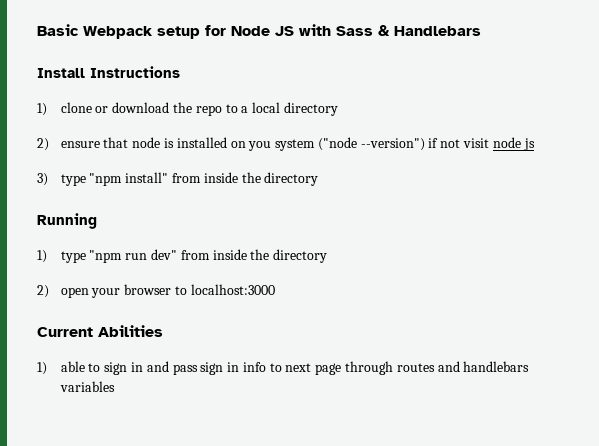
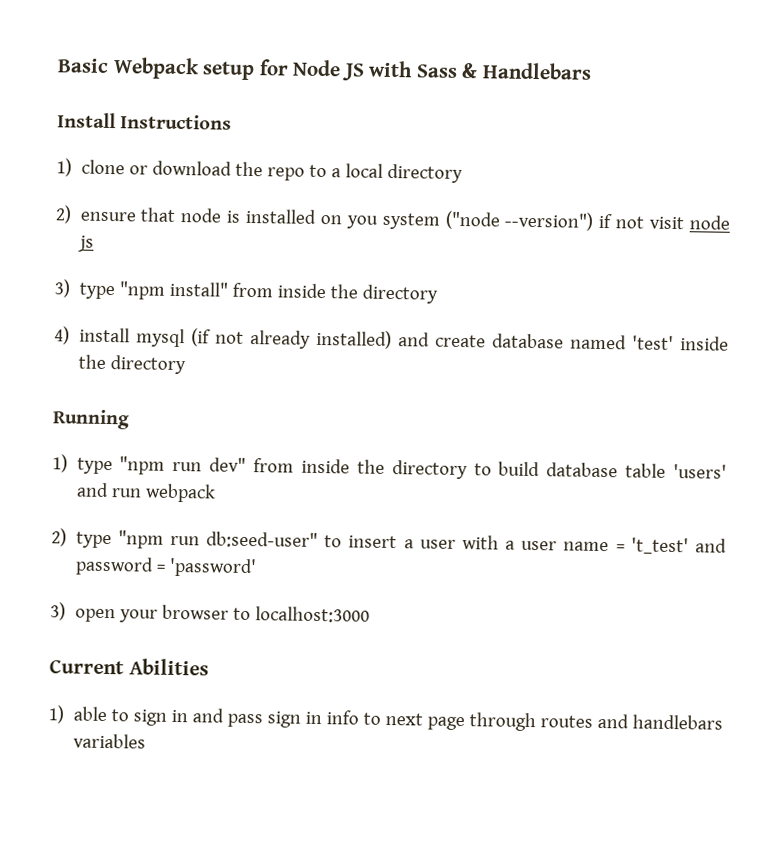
+ 4) install mysql (if not already installed) and create database named 'test' inside the directory
- 1) type "npm run dev" from inside the directory
- 2) open your browser to localhost:3000
+ 1) type "npm run dev" from inside the directory to build database table 'users' and run webpack
+ 2) type "npm run db:seed-user" to insert a user with a user name = 't_test' and password = 'password'
+ 3) open your browser to localhost:3000

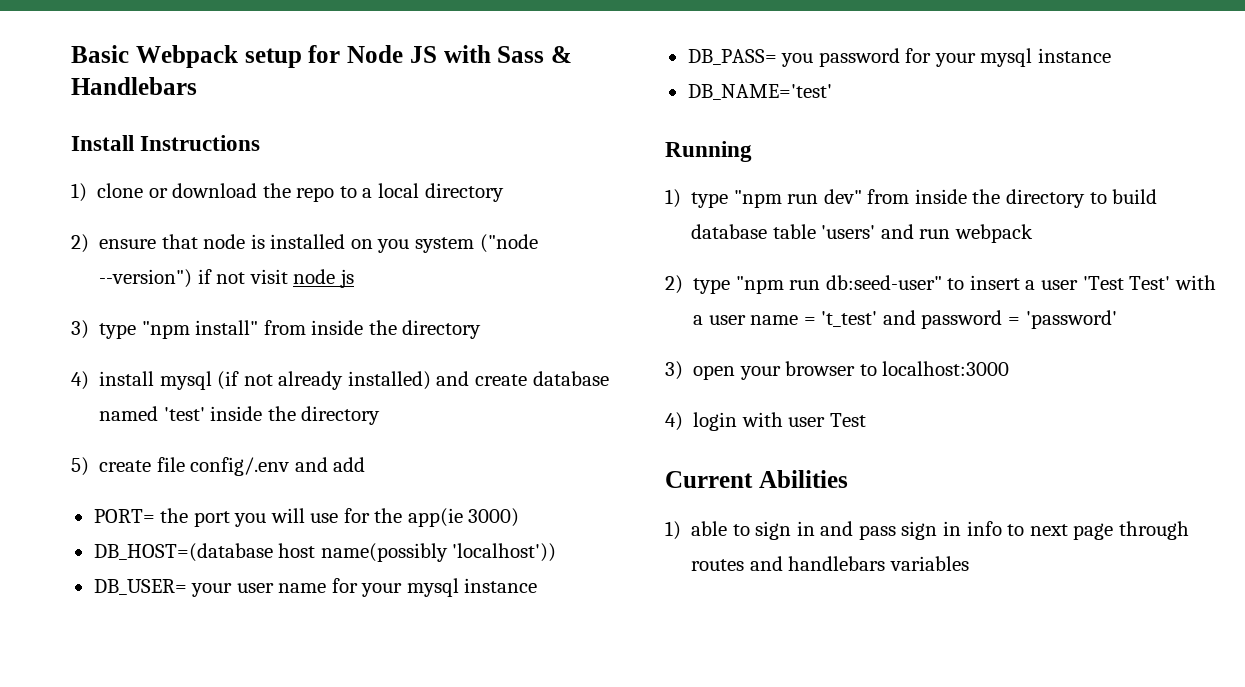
+ 5) create file config/.env and add
+ PORT= the port you will use for the app(ie 3000)
+ DB_HOST=(database host name(possibly 'localhost'))
+ DB_USER= your user name for your mysql instance
+ DB_PASS= you password for your mysql instance
+ DB_NAME='test'
- 2) type "npm run db:seed-user" to insert a user with a user name = 't_test' and password = 'password'
+ 2) type "npm run db:seed-user" to insert a user 'Test Test' with a user name = 't_test' and password = 'password'
+ 4) login with user Test

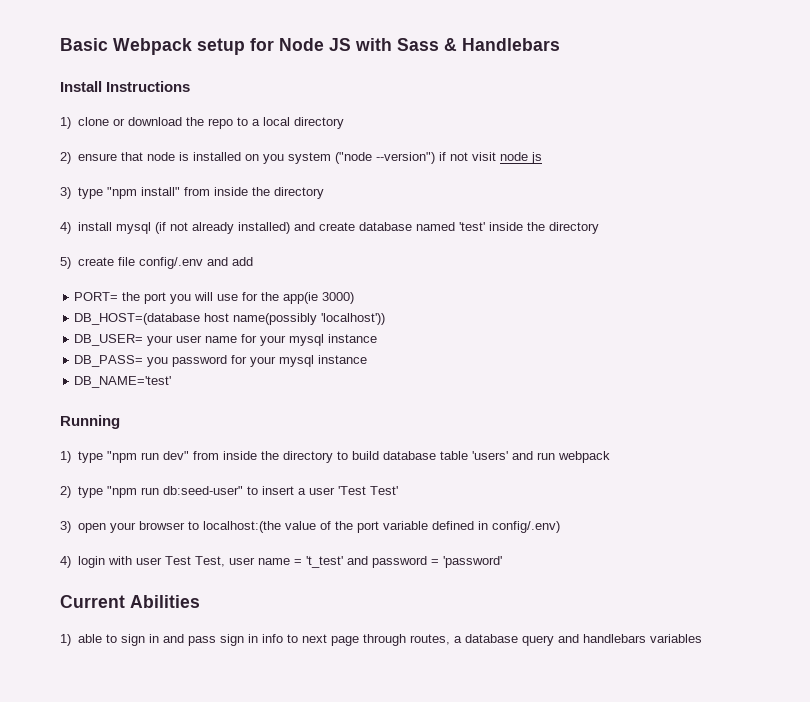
- 2) type "npm run db:seed-user" to insert a user 'Test Test' with a user name = 't_test' and password = 'password'
+ 2) type "npm run db:seed-user" to insert a user 'Test Test'
+ 3) open your browser to localhost:(the value of the port variable defined in config/.env)
+ 4) login with user Test Test, user name = 't_test' and password = 'password'
- 3) open your browser to localhost:3000
- 4) login with user Test
- 1) able to sign in and pass sign in info to next page through routes and handlebars variables
+ 1) able to sign in and pass sign in info to next page through routes, a database query and handlebars variables

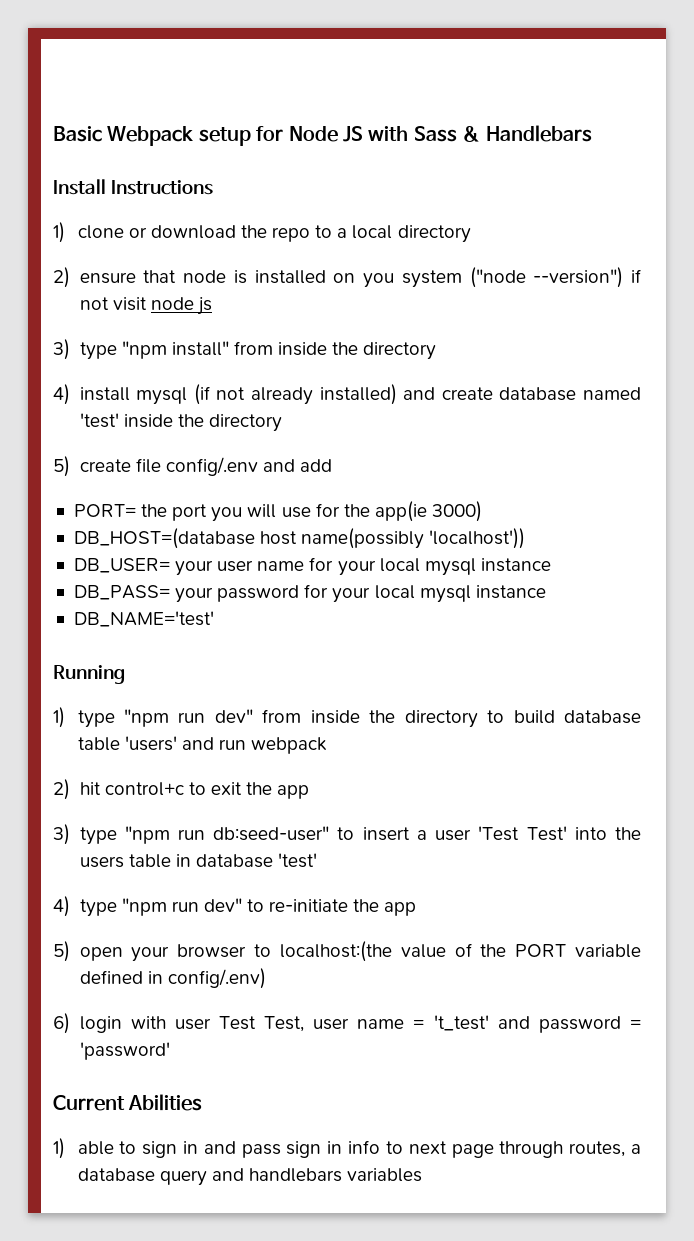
- DB_USER= your user name for your mysql instance
+ DB_USER= your user name for your local mysql instance
- DB_PASS= you password for your mysql instance
+ DB_PASS= your password for your local mysql instance
- 2) type "npm run db:seed-user" to insert a user 'Test Test'
- 3) open your browser to localhost:(the value of the port variable defined in config/.env)
+ 2) hit control+c to exit the app
+ 3) type "npm run db:seed-user" to insert a user 'Test Test' into the users table in database 'test'
+ 4) type "npm run dev" to re-initiate the app
+ 5) open your browser to localhost:(the value of the PORT variable defined in config/.env)
- 4) login with user Test Test, user name = 't_test' and password = 'password'
+ 6) login with user Test Test, user name = 't_test' and password = 'password'

